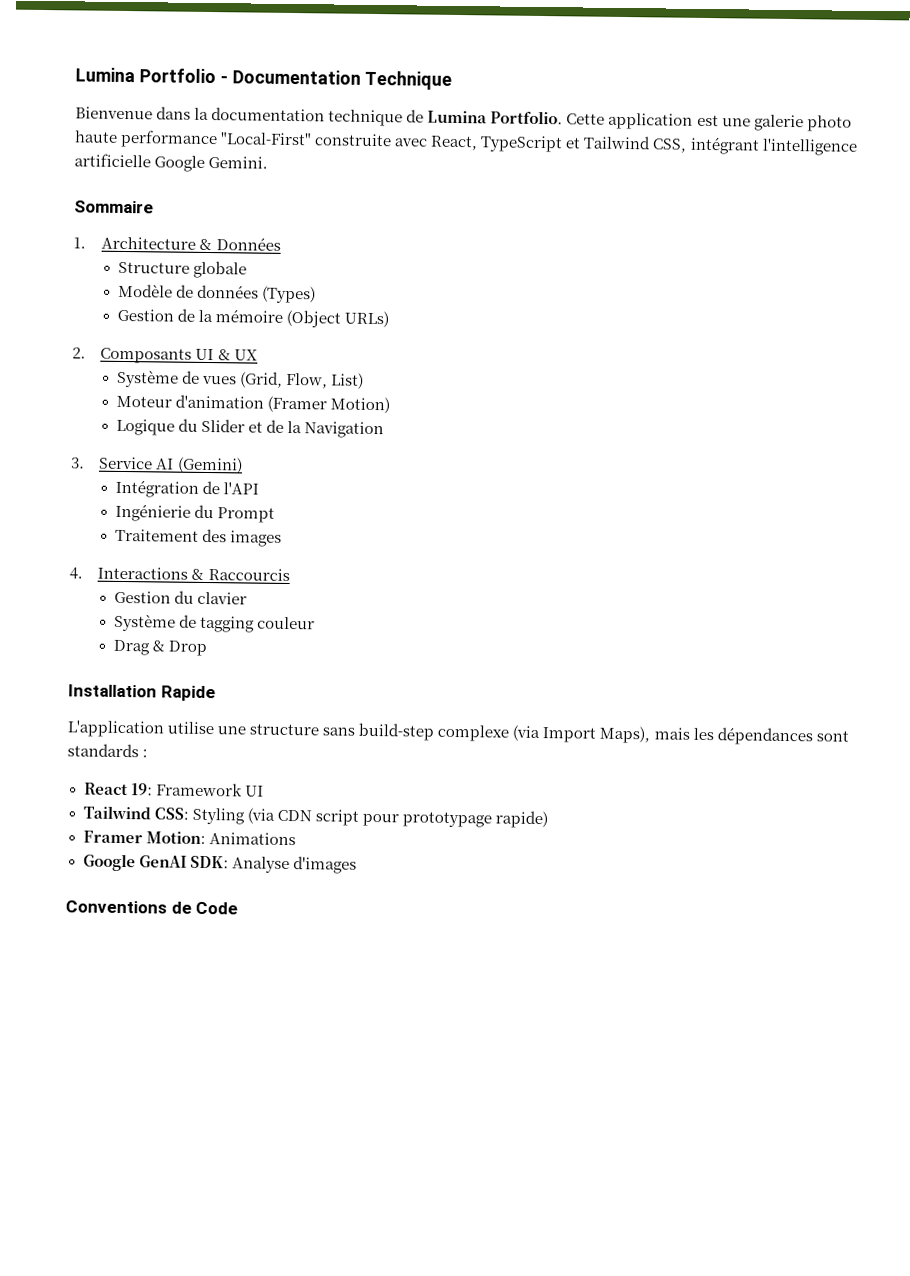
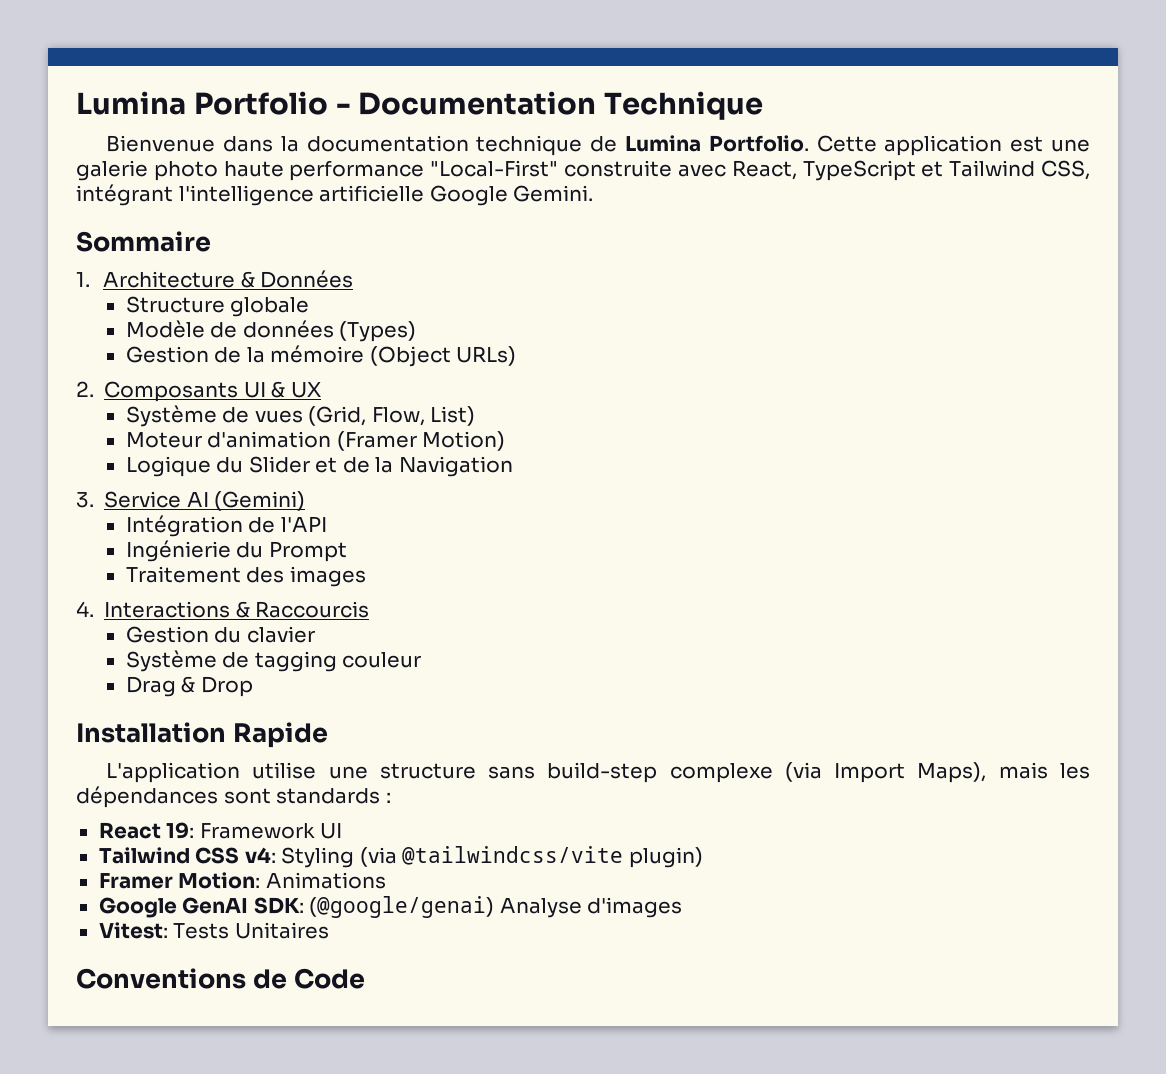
- Tailwind CSS: Styling (via CDN script pour prototypage rapide)
+ Tailwind CSS v4: Styling (via @tailwindcss/vite plugin)
- Google GenAI SDK: Analyse d'images
+ Google GenAI SDK: (@google/genai) Analyse d'images
+ Vitest: Tests Unitaires

